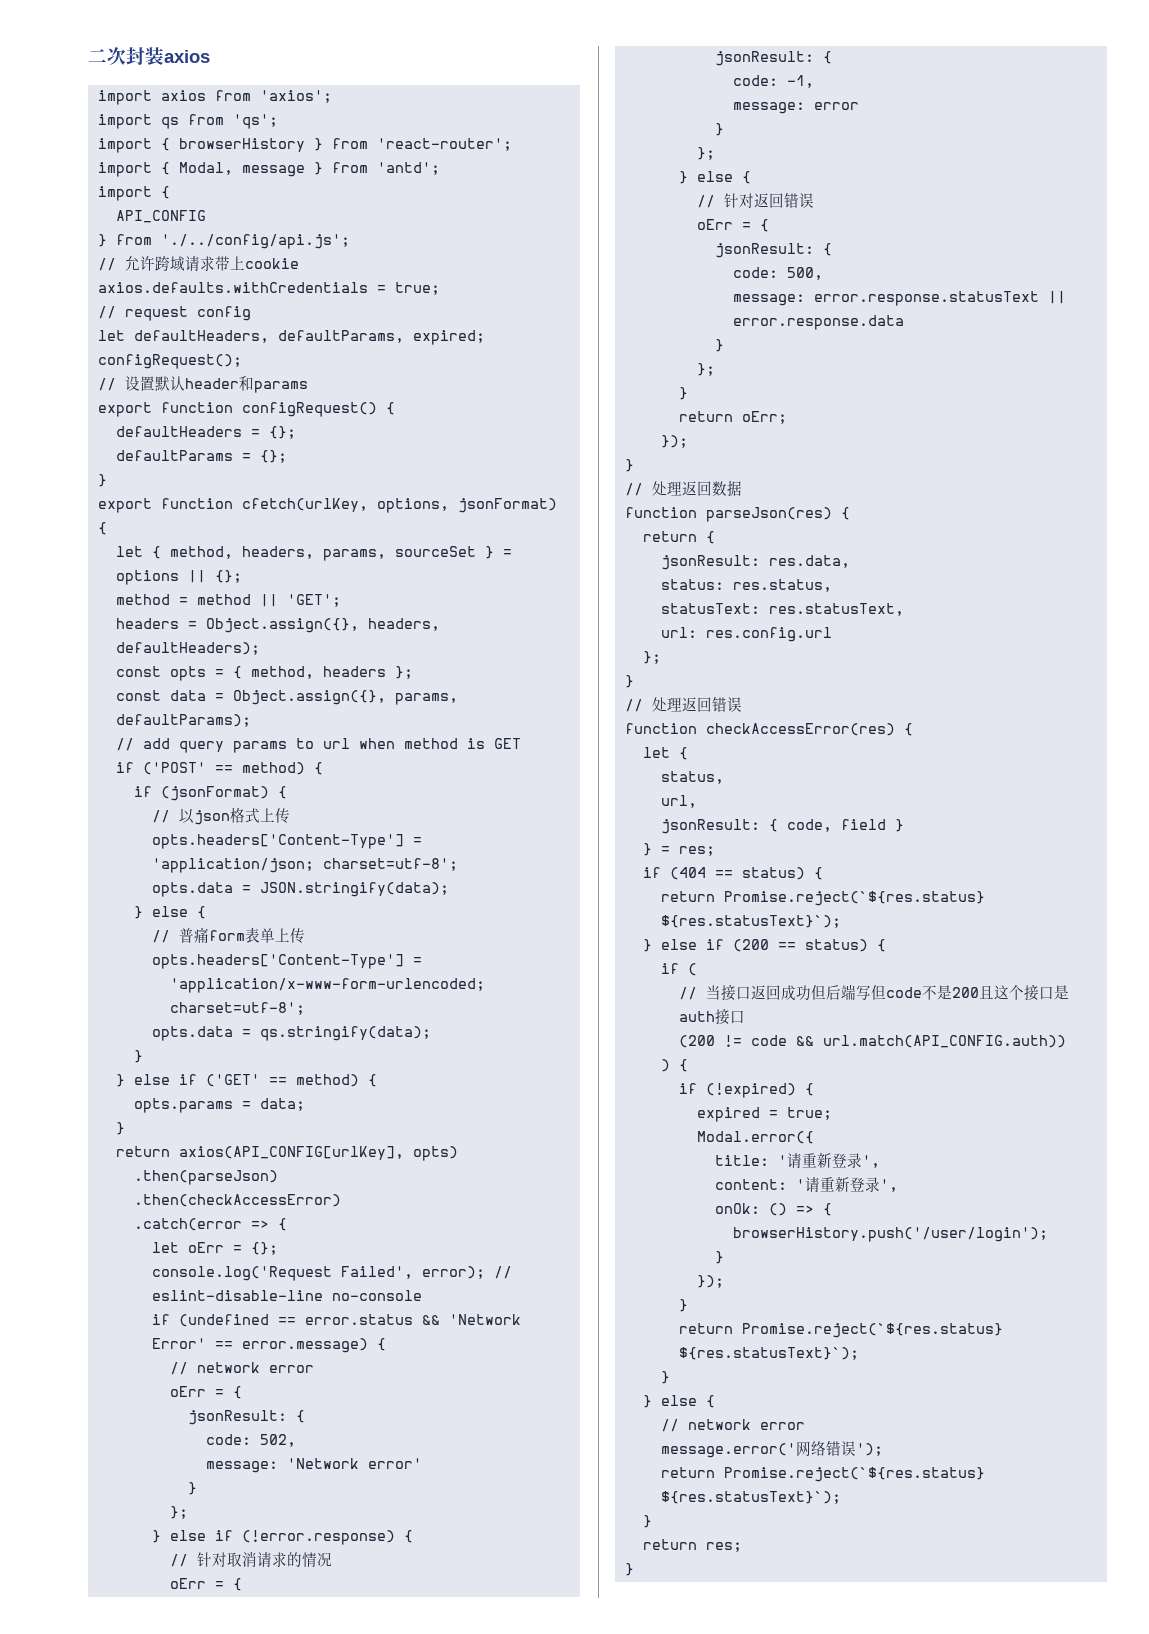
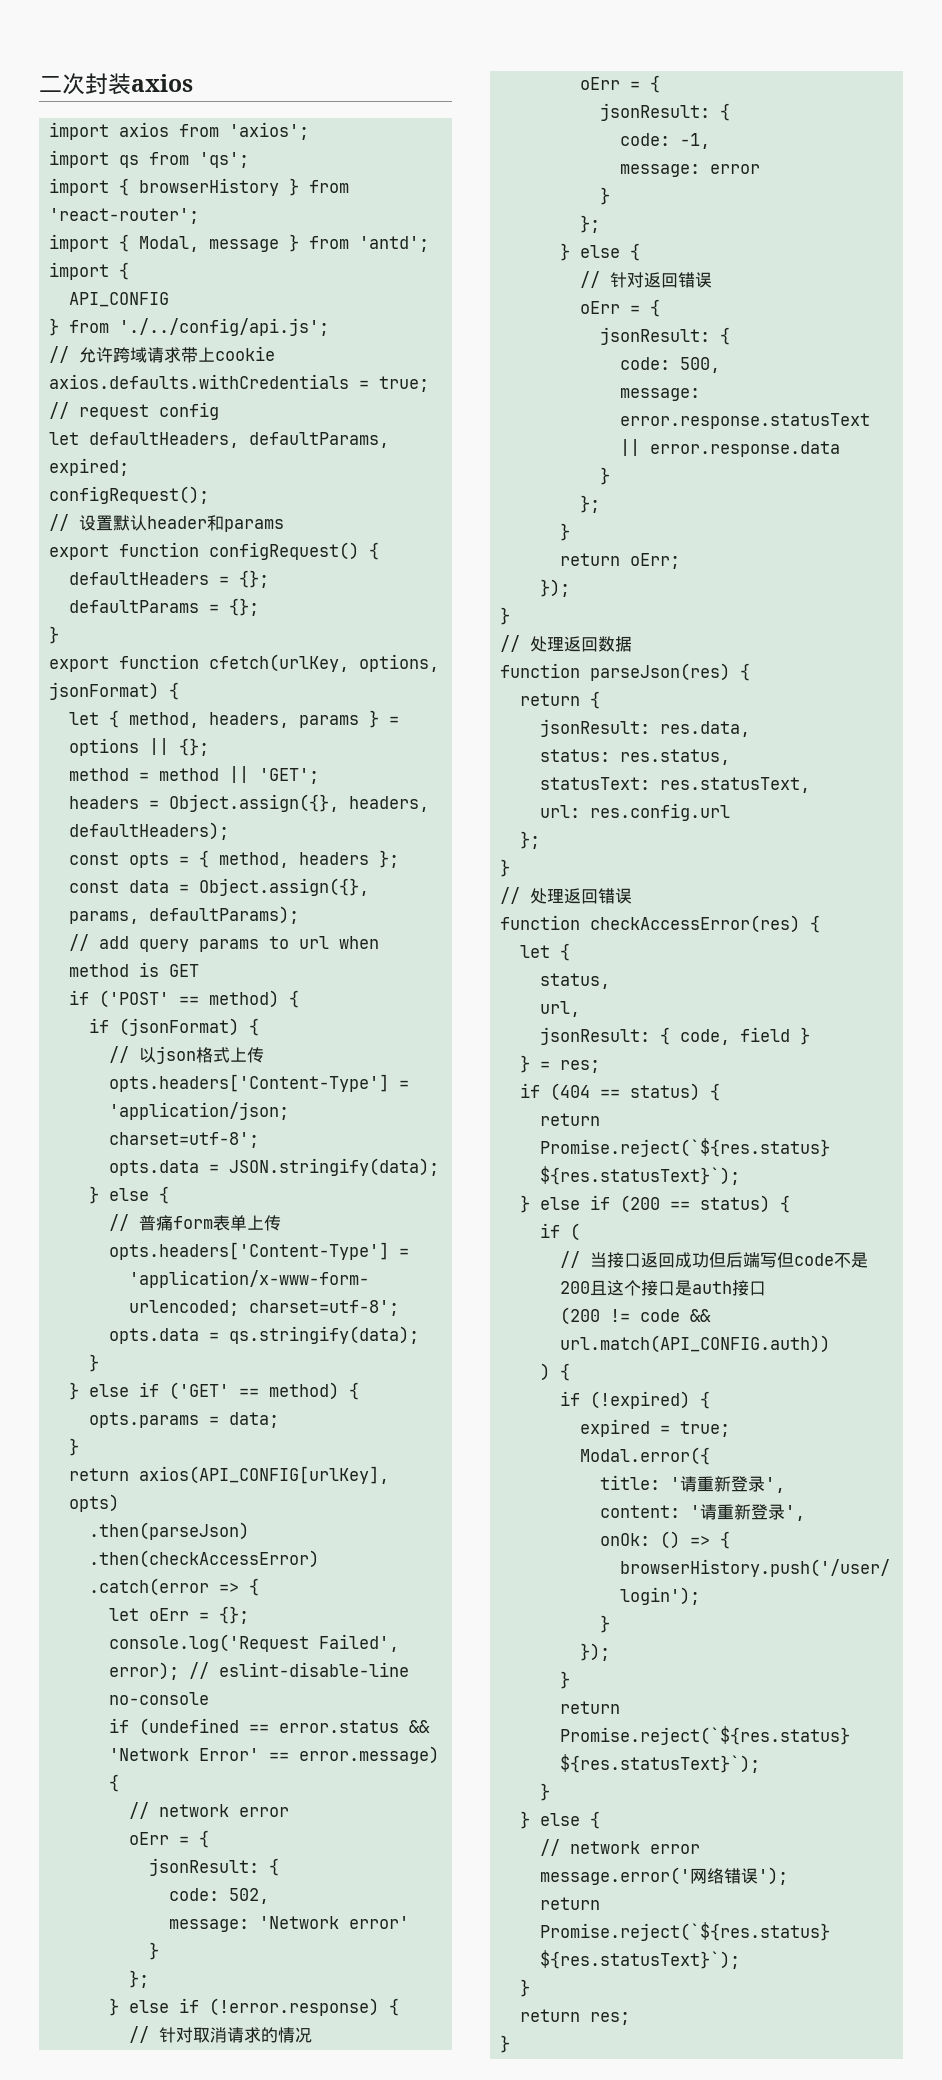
- let { method, headers, params, sourceSet } = options || {};
+ let { method, headers, params } = options || {};

